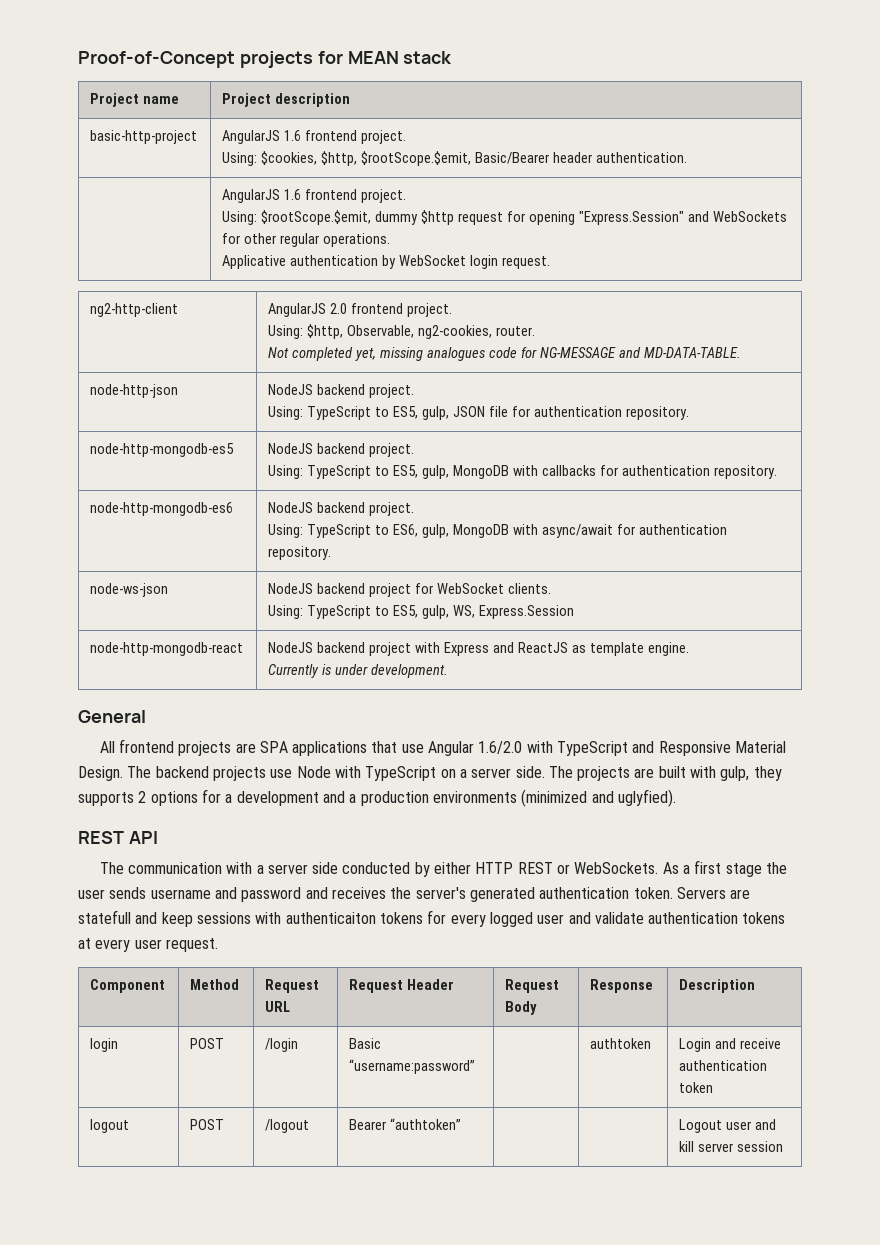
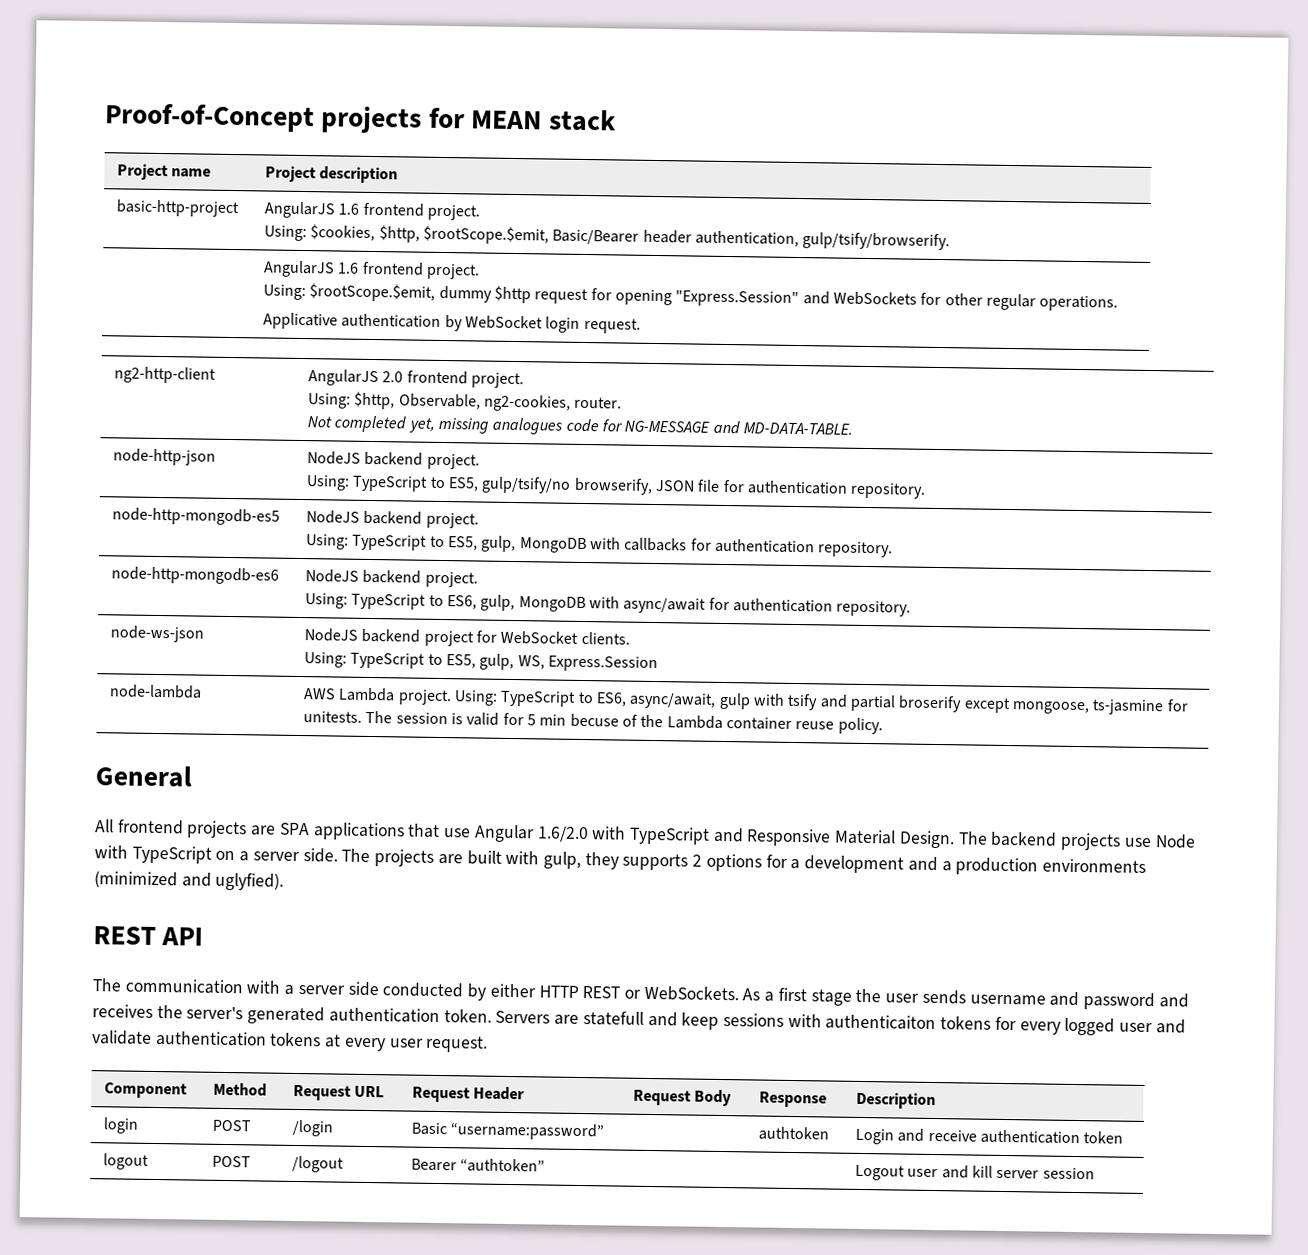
  basic-http-project | AngularJS 1.6 frontend project.
- Using: $cookies, $http, $rootScope.$emit, Basic/Bearer header authentication.
+ Using: $cookies, $http, $rootScope.$emit, Basic/Bearer header authentication, gulp/tsify/browserify.
  node-http-json | NodeJS backend project.
- Using: TypeScript to ES5, gulp, JSON file for authentication repository.
+ Using: TypeScript to ES5, gulp/tsify/no browserify, JSON file for authentication repository.
- node-http-mongodb-react | NodeJS backend project with Express and ReactJS as template engine.
- Currently is under development.
+ node-lambda | AWS Lambda project. Using: TypeScript to ES6, async/await, gulp with tsify and partial broserify except mongoose, ts-jasmine for unitests. The session is valid for 5 min becuse of the Lambda container reuse policy.

